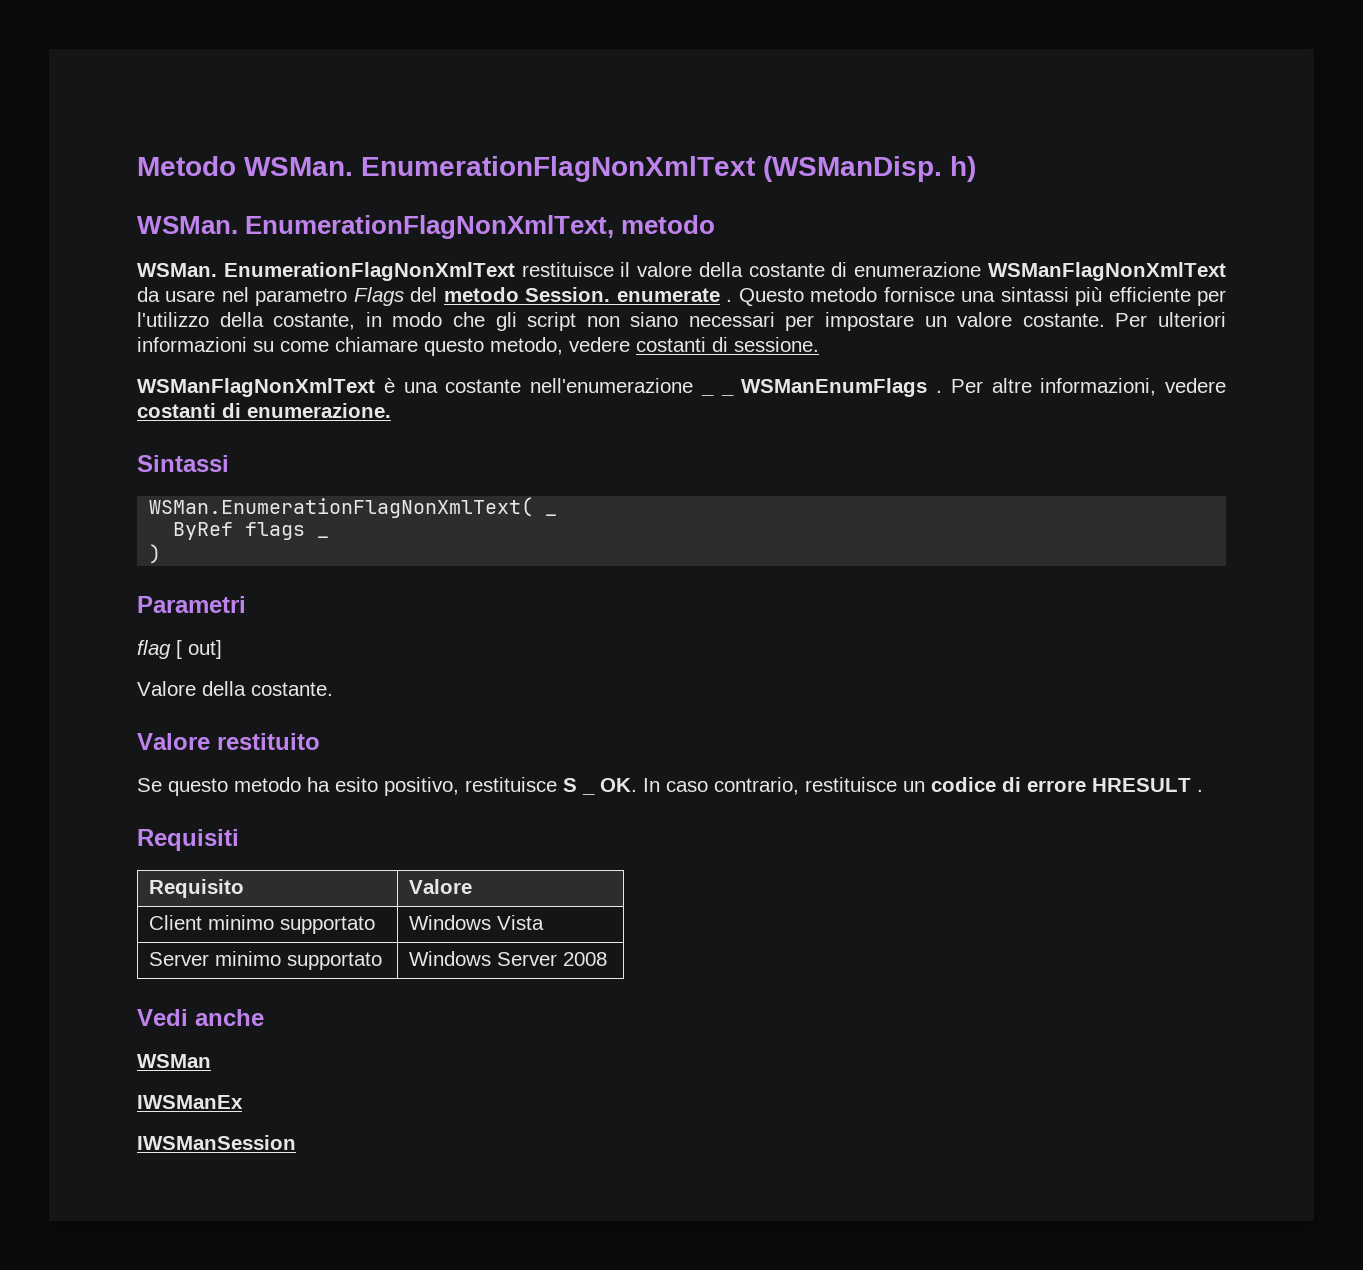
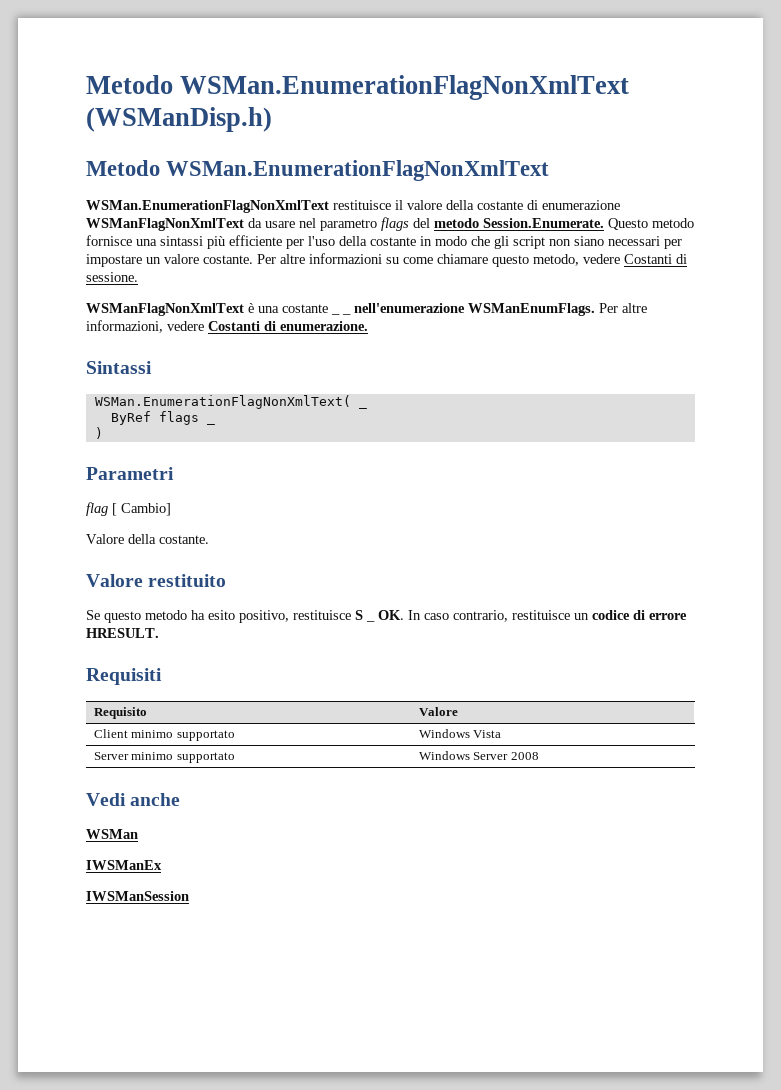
- Metodo WSMan. EnumerationFlagNonXmlText (WSManDisp. h)
- WSMan. EnumerationFlagNonXmlText, metodo
- WSMan. EnumerationFlagNonXmlText restituisce il valore della costante di enumerazione WSManFlagNonXmlText da usare nel parametro Flags del metodo Session. enumerate . Questo metodo fornisce una sintassi più efficiente per l'utilizzo della costante, in modo che gli script non siano necessari per impostare un valore costante.
+ Metodo WSMan.EnumerationFlagNonXmlText (WSManDisp.h)
+ Metodo WSMan.EnumerationFlagNonXmlText
+ WSMan.EnumerationFlagNonXmlText restituisce il valore della costante di enumerazione WSManFlagNonXmlText da usare nel parametro flags del metodo Session.Enumerate. Questo metodo fornisce una sintassi più efficiente per l'uso della costante in modo che gli script non siano necessari per impostare un valore costante.
- Per ulteriori informazioni su come chiamare questo metodo, vedere costanti di sessione.
+ Per altre informazioni su come chiamare questo metodo, vedere Costanti di sessione.
- WSManFlagNonXmlText è una costante nell'enumerazione _ _ WSManEnumFlags .
+ WSManFlagNonXmlText è una costante _ _ nell'enumerazione WSManEnumFlags.
- Per altre informazioni, vedere costanti di enumerazione.
+ Per altre informazioni, vedere Costanti di enumerazione.
- flag [ out]
+ flag [ Cambio]
- Se questo metodo ha esito positivo, restituisce S _ OK. In caso contrario, restituisce un codice di errore HRESULT .
+ Se questo metodo ha esito positivo, restituisce S _ OK. In caso contrario, restituisce un codice di errore HRESULT.

